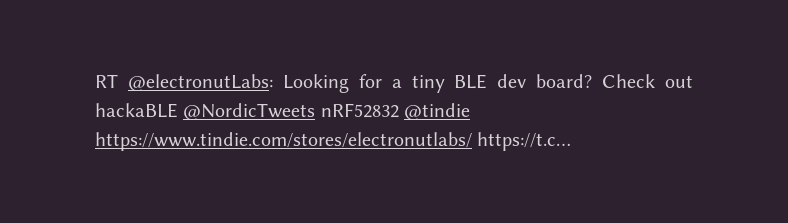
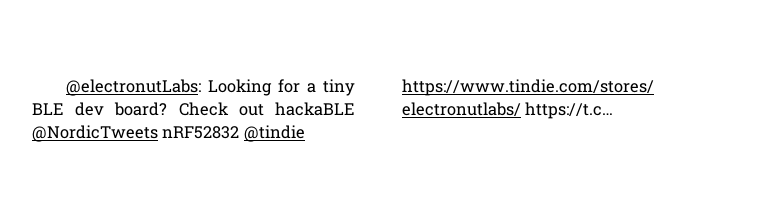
- RT @electronutLabs: Looking for a tiny BLE dev board?
+ @electronutLabs: Looking for a tiny BLE dev board?

